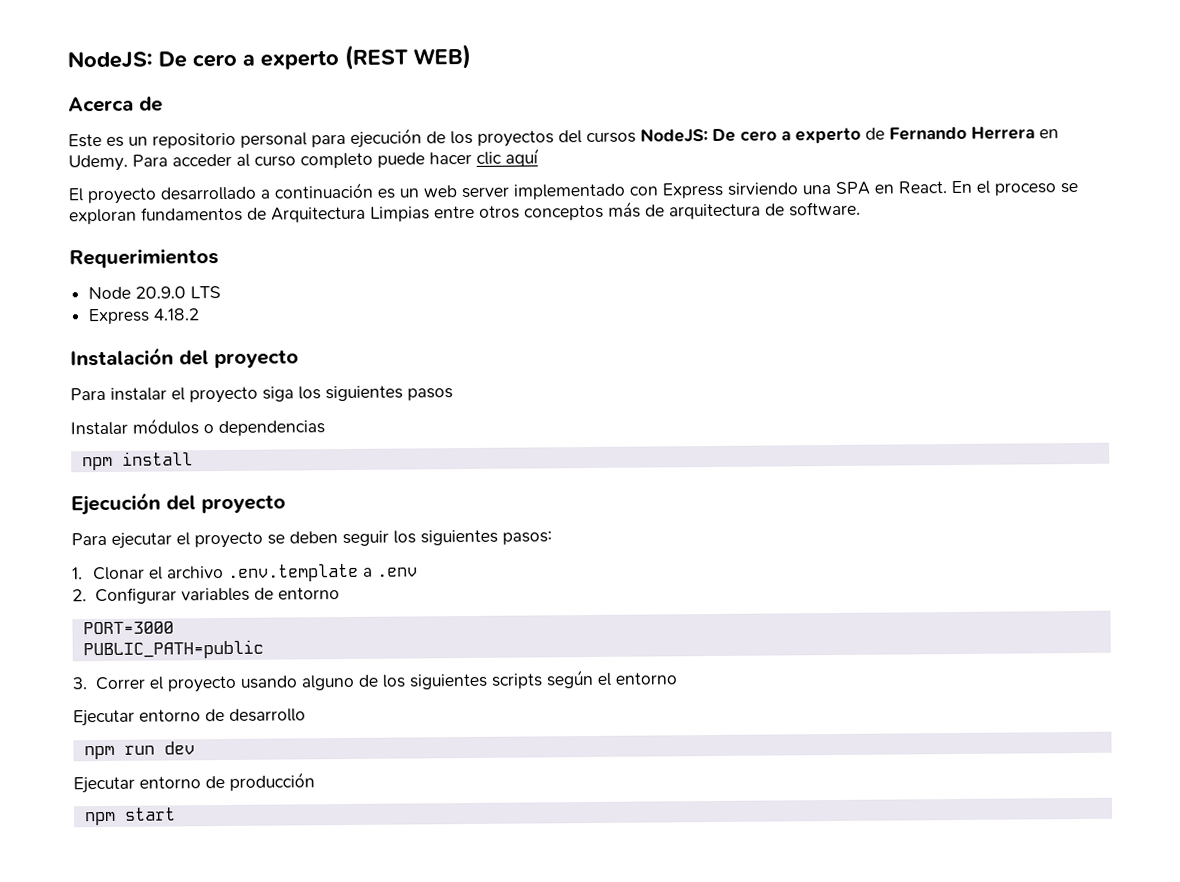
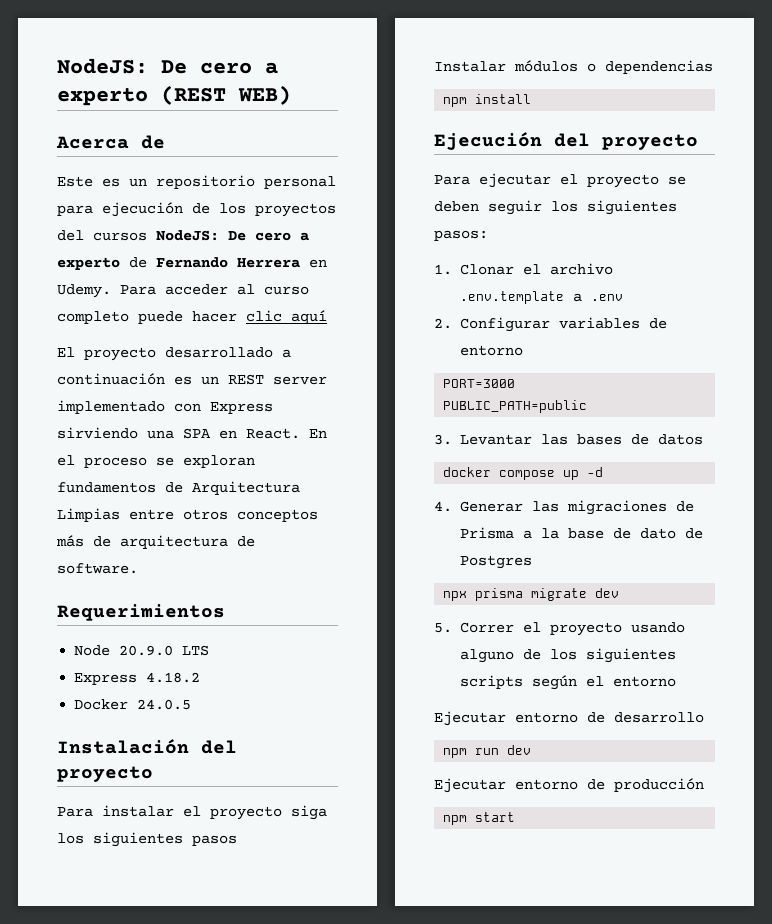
- El proyecto desarrollado a continuación es un web server implementado con Express sirviendo una SPA en React.
+ El proyecto desarrollado a continuación es un REST server implementado con Express sirviendo una SPA en React.
+ Docker 24.0.5
- 3. Correr el proyecto usando alguno de los siguientes scripts según el entorno
+ 3. Levantar las bases de datos
+ docker compose up -d
+ 4. Generar las migraciones de Prisma a la base de dato de Postgres
+ npx prisma migrate dev
+ 5. Correr el proyecto usando alguno de los siguientes scripts según el entorno

